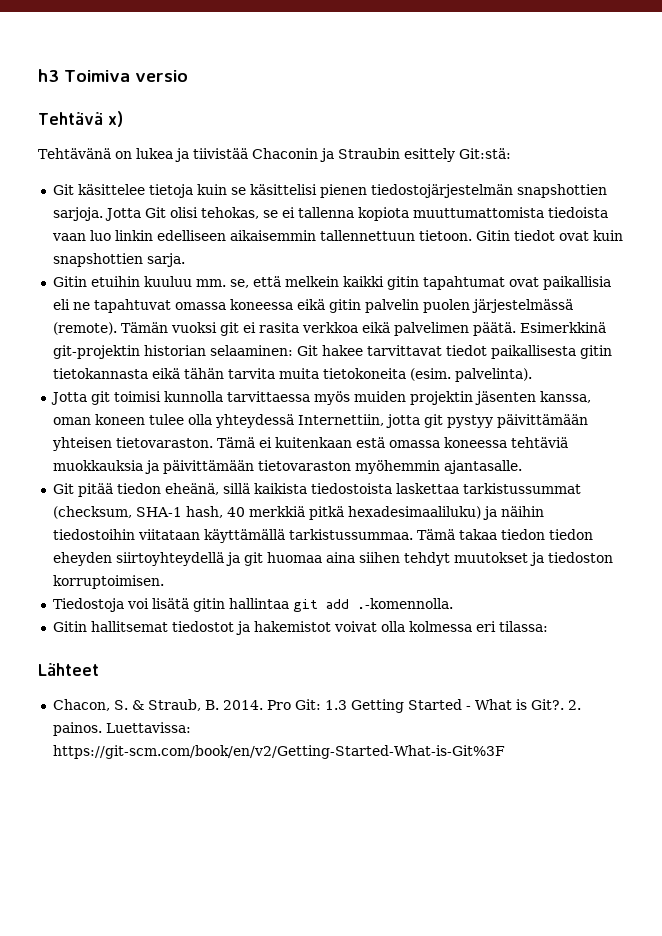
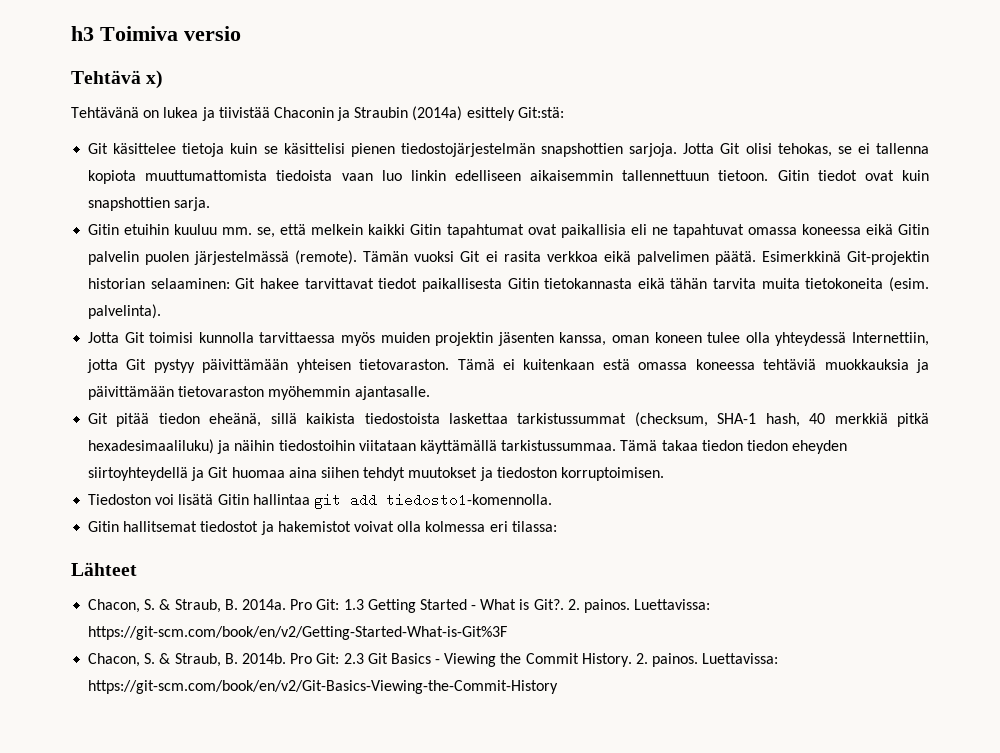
- Tehtävänä on lukea ja tiivistää Chaconin ja Straubin esittely Git:stä:
+ Tehtävänä on lukea ja tiivistää Chaconin ja Straubin (2014a) esittely Git:stä:
- Gitin etuihin kuuluu mm. se, että melkein kaikki gitin tapahtumat ovat paikallisia eli ne tapahtuvat omassa koneessa eikä gitin palvelin puolen järjestelmässä (remote).
+ Gitin etuihin kuuluu mm. se, että melkein kaikki Gitin tapahtumat ovat paikallisia eli ne tapahtuvat omassa koneessa eikä Gitin palvelin puolen järjestelmässä (remote).
- Tämän vuoksi git ei rasita verkkoa eikä palvelimen päätä.
+ Tämän vuoksi Git ei rasita verkkoa eikä palvelimen päätä.
- Esimerkkinä git-projektin historian selaaminen: Git hakee tarvittavat tiedot paikallisesta gitin tietokannasta eikä tähän tarvita muita tietokoneita (esim. palvelinta).
+ Esimerkkinä Git-projektin historian selaaminen: Git hakee tarvittavat tiedot paikallisesta Gitin tietokannasta eikä tähän tarvita muita tietokoneita (esim. palvelinta).
- Jotta git toimisi kunnolla tarvittaessa myös muiden projektin jäsenten kanssa, oman koneen tulee olla yhteydessä Internettiin, jotta git pystyy päivittämään yhteisen tietovaraston.
+ Jotta Git toimisi kunnolla tarvittaessa myös muiden projektin jäsenten kanssa, oman koneen tulee olla yhteydessä Internettiin, jotta Git pystyy päivittämään yhteisen tietovaraston.
- Tämä takaa tiedon tiedon eheyden siirtoyhteydellä ja git huomaa aina siihen tehdyt muutokset ja tiedoston korruptoimisen.
+ Tämä takaa tiedon tiedon eheyden siirtoyhteydellä ja Git huomaa aina siihen tehdyt muutokset ja tiedoston korruptoimisen.
- Tiedostoja voi lisätä gitin hallintaa git add .-komennolla.
+ Tiedoston voi lisätä Gitin hallintaa git add tiedosto1-komennolla.
- Chacon, S. & Straub, B. 2014.
+ Chacon, S. & Straub, B. 2014a.
+ Chacon, S. & Straub, B. 2014b. Pro Git: 2.3 Git Basics - Viewing the Commit History. 2. painos. Luettavissa: https://git-scm.com/book/en/v2/Git-Basics-Viewing-the-Commit-History

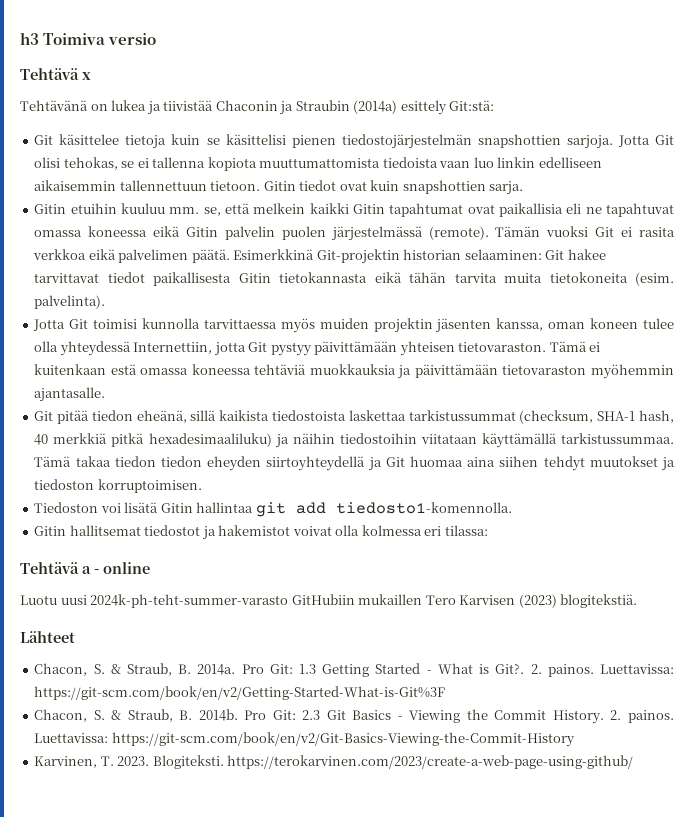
- Tehtävä x)
+ Tehtävä x
+ Tehtävä a - online
+ Luotu uusi 2024k-ph-teht-summer-varasto GitHubiin mukaillen Tero Karvisen (2023) blogitekstiä.
+ Karvinen, T. 2023. Blogiteksti. https://terokarvinen.com/2023/create-a-web-page-using-github/

